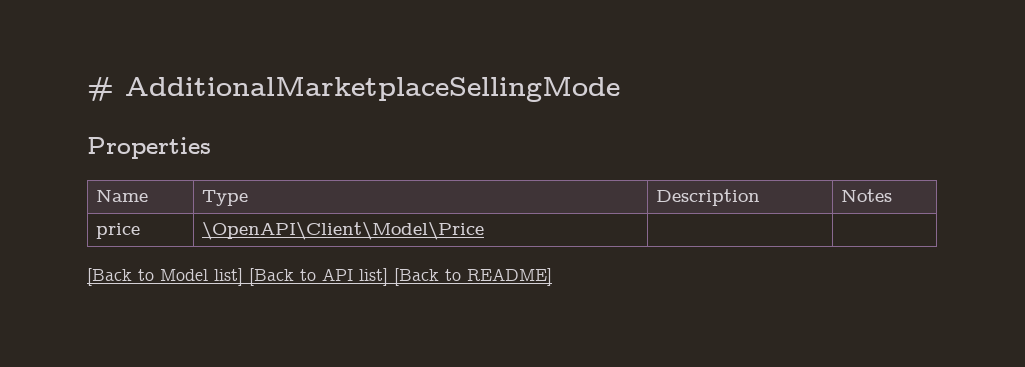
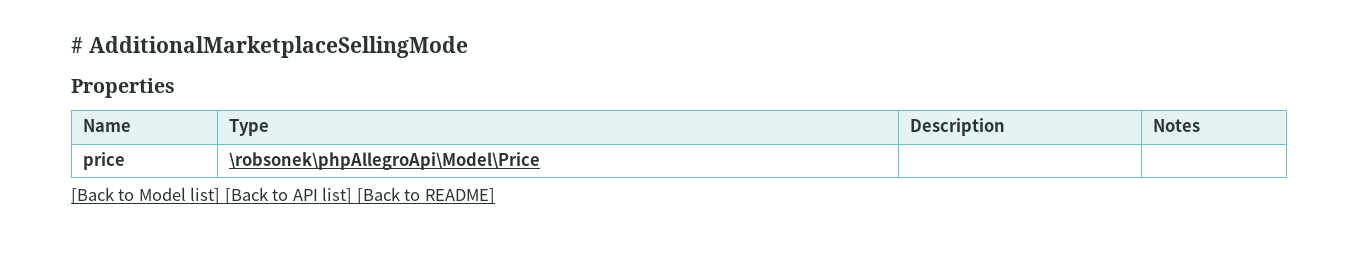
- price | \OpenAPI\Client\Model\Price | |
+ price | \robsonek\phpAllegroApi\Model\Price | |

